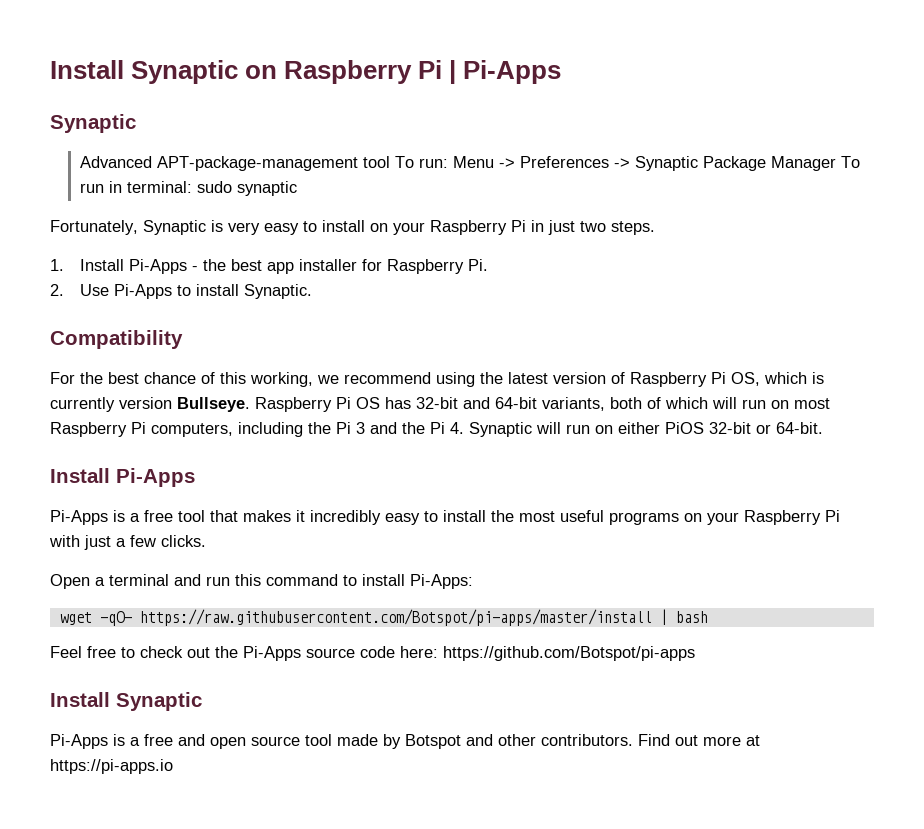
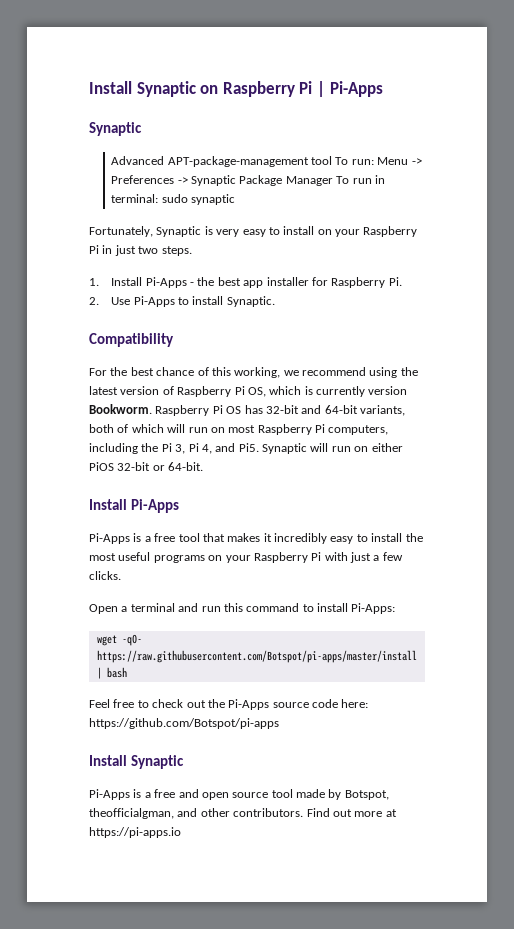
- For the best chance of this working, we recommend using the latest version of Raspberry Pi OS, which is currently version Bullseye.
+ For the best chance of this working, we recommend using the latest version of Raspberry Pi OS, which is currently version Bookworm.
- Raspberry Pi OS has 32-bit and 64-bit variants, both of which will run on most Raspberry Pi computers, including the Pi 3 and the Pi 4. Synaptic will run on either PiOS 32-bit or 64-bit.
+ Raspberry Pi OS has 32-bit and 64-bit variants, both of which will run on most Raspberry Pi computers, including the Pi 3, Pi 4, and Pi5. Synaptic will run on either PiOS 32-bit or 64-bit.
- Pi-Apps is a free and open source tool made by Botspot and other contributors.
+ Pi-Apps is a free and open source tool made by Botspot, theofficialgman, and other contributors.

